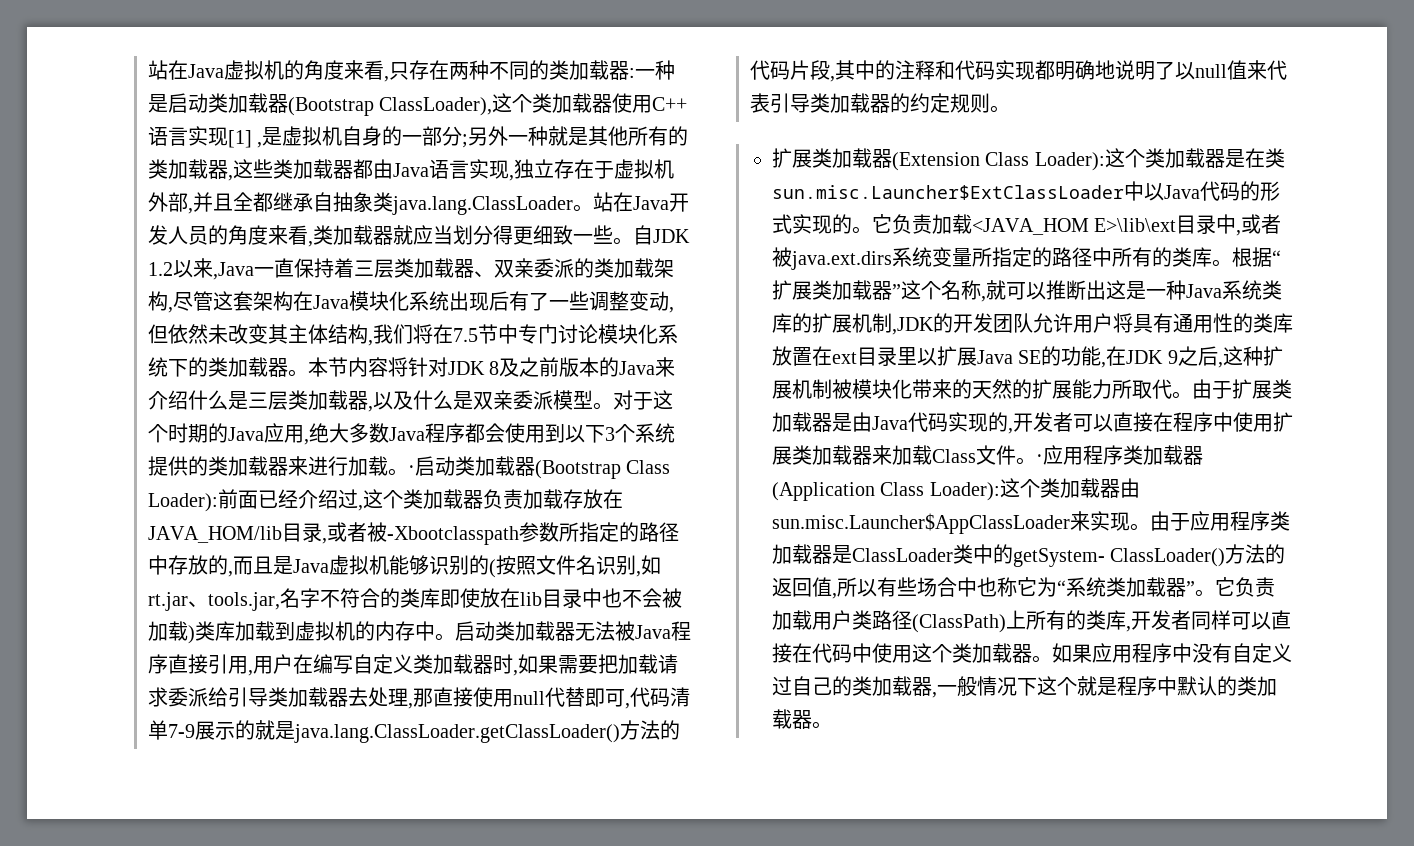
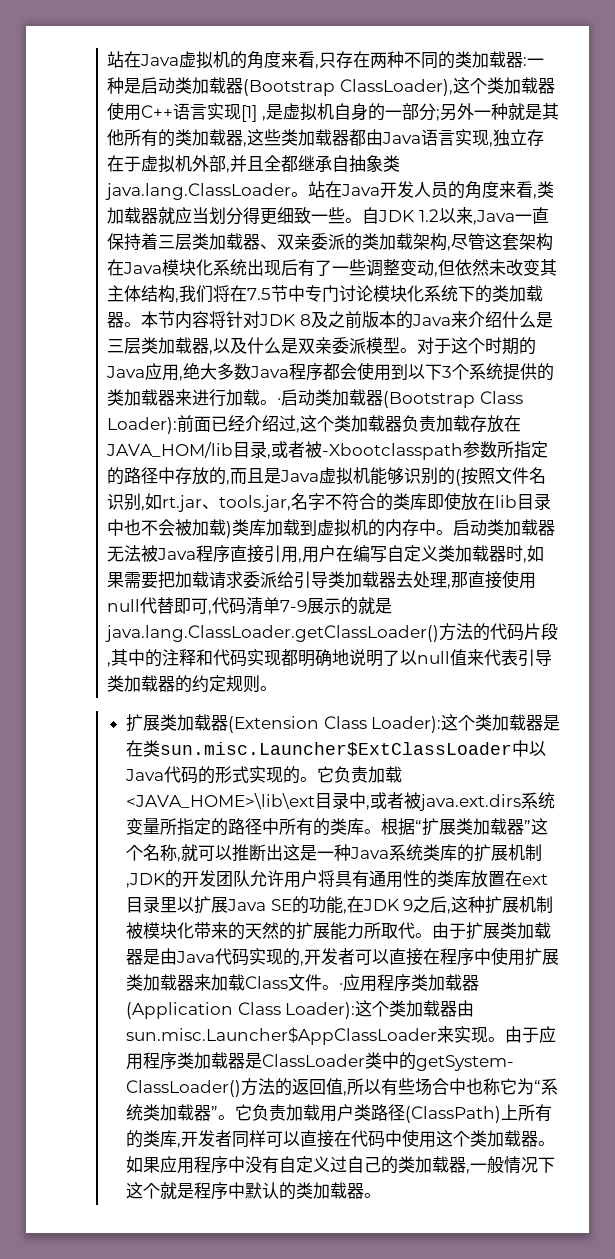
- 它负责加载<JAVA_HOM E>\lib\ext目录中,或者被java.ext.dirs系统变量所指定的路径中所有的类库。
+ 它负责加载<JAVA_HOME>\lib\ext目录中,或者被java.ext.dirs系统变量所指定的路径中所有的类库。

